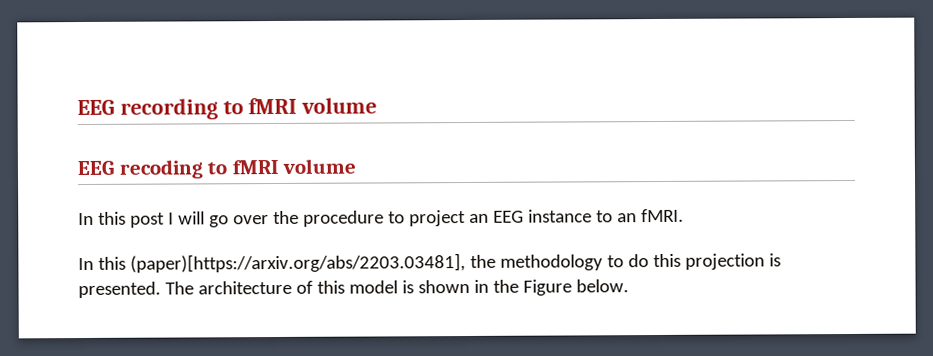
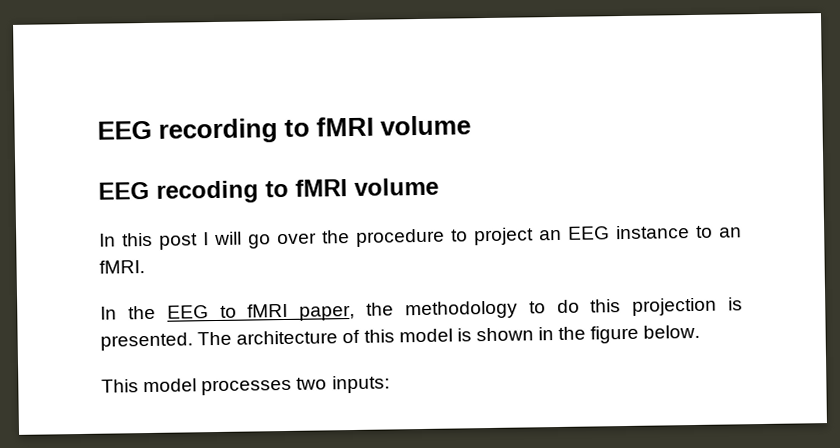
- In this (paper)[https://arxiv.org/abs/2203.03481], the methodology to do this projection is presented.
+ In the EEG to fMRI paper, the methodology to do this projection is presented.
- The architecture of this model is shown in the Figure below.
+ The architecture of this model is shown in the figure below.
+ This model processes two inputs:

